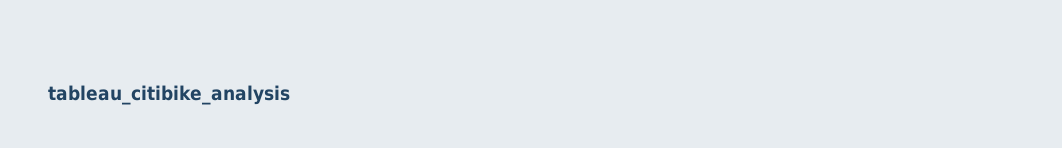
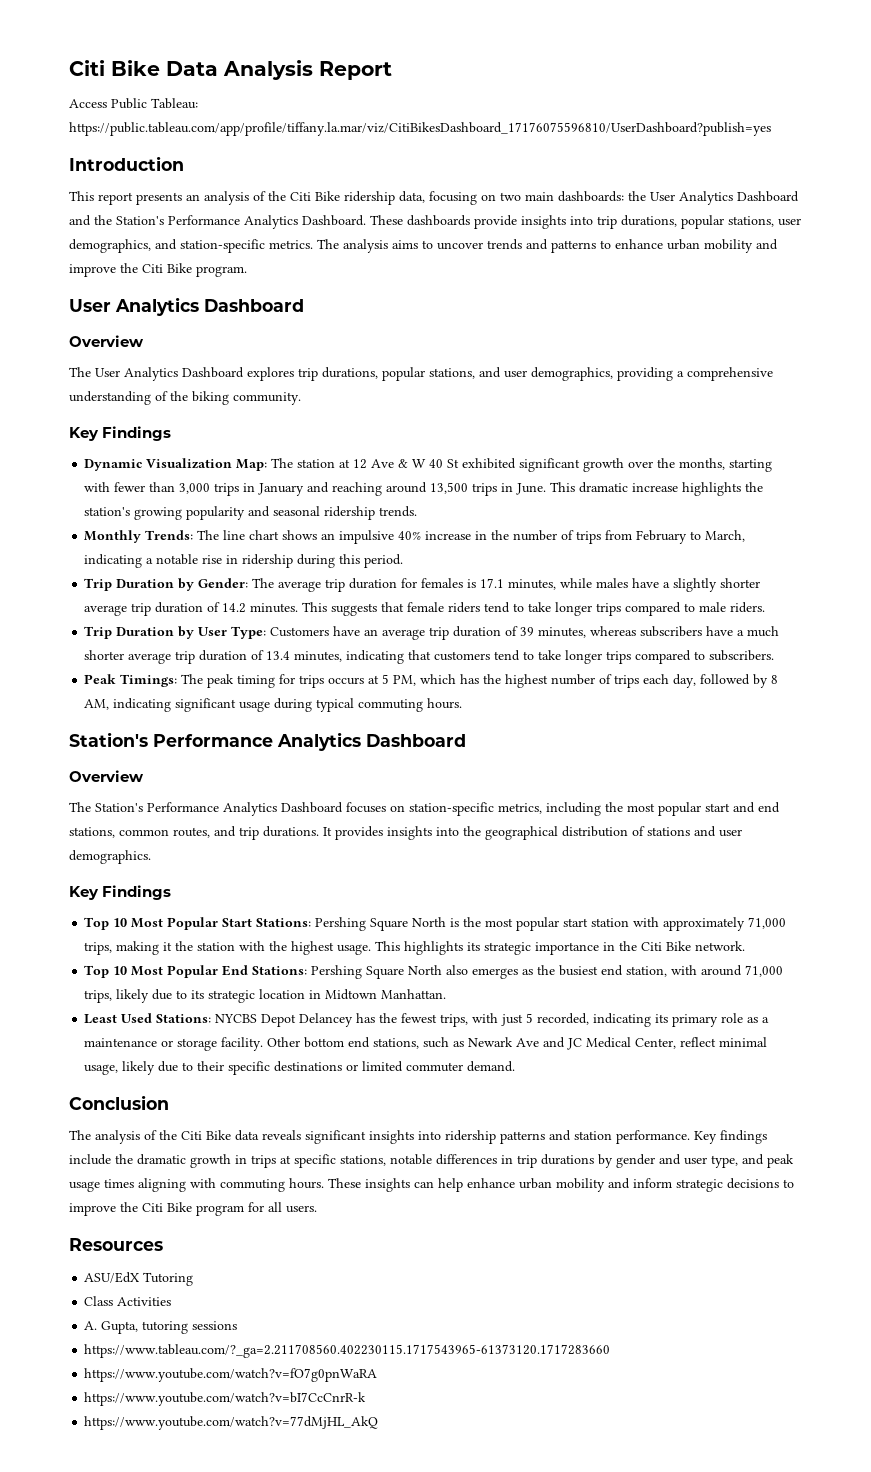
- tableau_citibike_analysis
+ Citi Bike Data Analysis Report
+ Access Public Tableau: https://public.tableau.com/app/profile/tiffany.la.mar/viz/CitiBikesDashboard_17176075596810/UserDashboard?publish=yes
+ Introduction
+ This report presents an analysis of the Citi Bike ridership data, focusing on two main dashboards: the User Analytics Dashboard and the Station's Performance Analytics Dashboard. These dashboards provide insights into trip durations, popular stations, user demographics, and station-specific metrics. The analysis aims to uncover trends and patterns to enhance urban mobility and improve the Citi Bike program.
+ User Analytics Dashboard
+ Overview
+ The User Analytics Dashboard explores trip durations, popular stations, and user demographics, providing a comprehensive understanding of the biking community.
+ Key Findings
+ Dynamic Visualization Map: The station at 12 Ave & W 40 St exhibited significant growth over the months, starting with fewer than 3,000 trips in January and reaching around 13,500 trips in June. This dramatic increase highlights the station's growing popularity and seasonal ridership trends.
+ Monthly Trends: The line chart shows an impulsive 40% increase in the number of trips from February to March, indicating a notable rise in ridership during this period.
+ Trip Duration by Gender: The average trip duration for females is 17.1 minutes, while males have a slightly shorter average trip duration of 14.2 minutes. This suggests that female riders tend to take longer trips compared to male riders.
+ Trip Duration by User Type: Customers have an average trip duration of 39 minutes, whereas subscribers have a much shorter average trip duration of 13.4 minutes, indicating that customers tend to take longer trips compared to subscribers.
+ Peak Timings: The peak timing for trips occurs at 5 PM, which has the highest number of trips each day, followed by 8 AM, indicating significant usage during typical commuting hours.
+ Station's Performance Analytics Dashboard
+ Overview
+ The Station's Performance Analytics Dashboard focuses on station-specific metrics, including the most popular start and end stations, common routes, and trip durations. It provides insights into the geographical distribution of stations and user demographics.
+ Key Findings
+ Top 10 Most Popular Start Stations: Pershing Square North is the most popular start station with approximately 71,000 trips, making it the station with the highest usage. This highlights its strategic importance in the Citi Bike network.
+ Top 10 Most Popular End Stations: Pershing Square North also emerges as the busiest end station, with around 71,000 trips, likely due to its strategic location in Midtown Manhattan.
+ Least Used Stations: NYCBS Depot Delancey has the fewest trips, with just 5 recorded, indicating its primary role as a maintenance or storage facility. Other bottom end stations, such as Newark Ave and JC Medical Center, reflect minimal usage, likely due to their specific destinations or limited commuter demand.
+ Conclusion
+ The analysis of the Citi Bike data reveals significant insights into ridership patterns and station performance. Key findings include the dramatic growth in trips at specific stations, notable differences in trip durations by gender and user type, and peak usage times aligning with commuting hours. These insights can help enhance urban mobility and inform strategic decisions to improve the Citi Bike program for all users.
+ Resources
+ ASU/EdX Tutoring
+ Class Activities
+ A. Gupta, tutoring sessions
+ https://www.tableau.com/?_ga=2.211708560.402230115.1717543965-61373120.1717283660
+ https://www.youtube.com/watch?v=fO7g0pnWaRA
+ https://www.youtube.com/watch?v=bI7CcCnrR-k
+ https://www.youtube.com/watch?v=77dMjHL_AkQ

